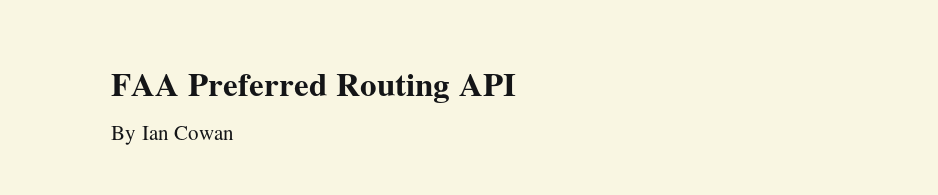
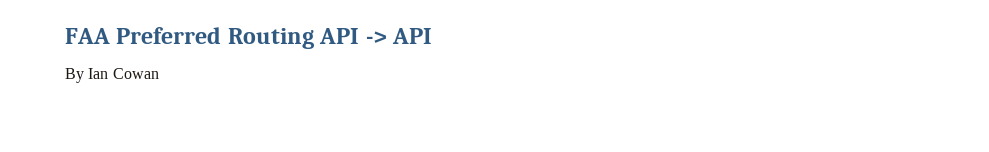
- FAA Preferred Routing API
+ FAA Preferred Routing API -> API

